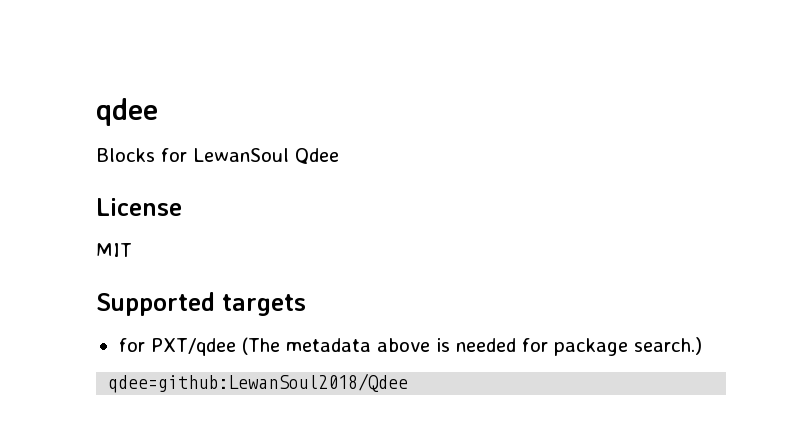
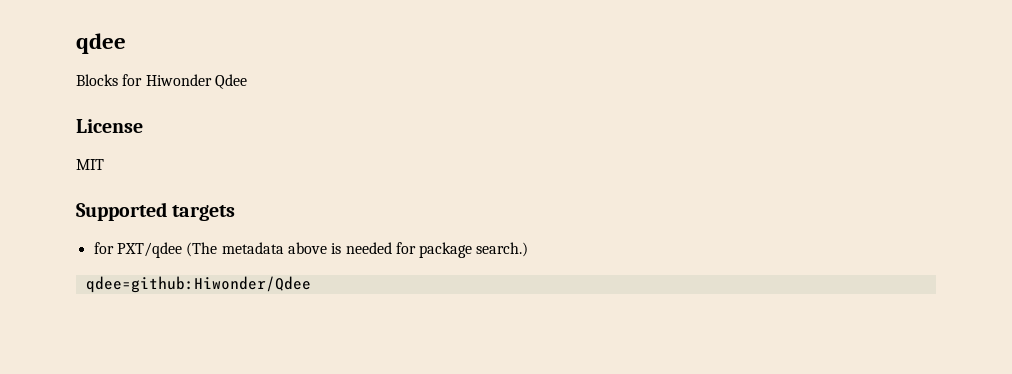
- Blocks for LewanSoul Qdee
+ Blocks for Hiwonder Qdee
- qdee=github:LewanSoul2018/Qdee
+ qdee=github:Hiwonder/Qdee

